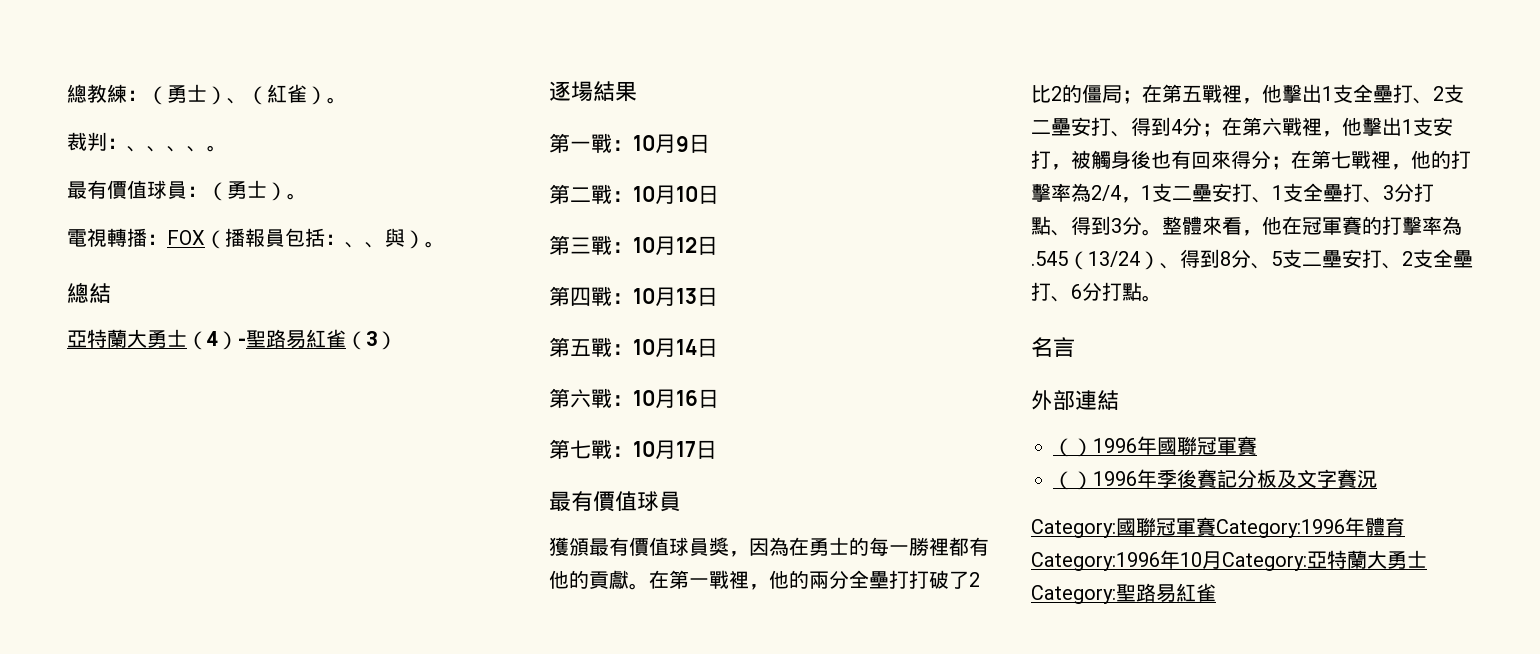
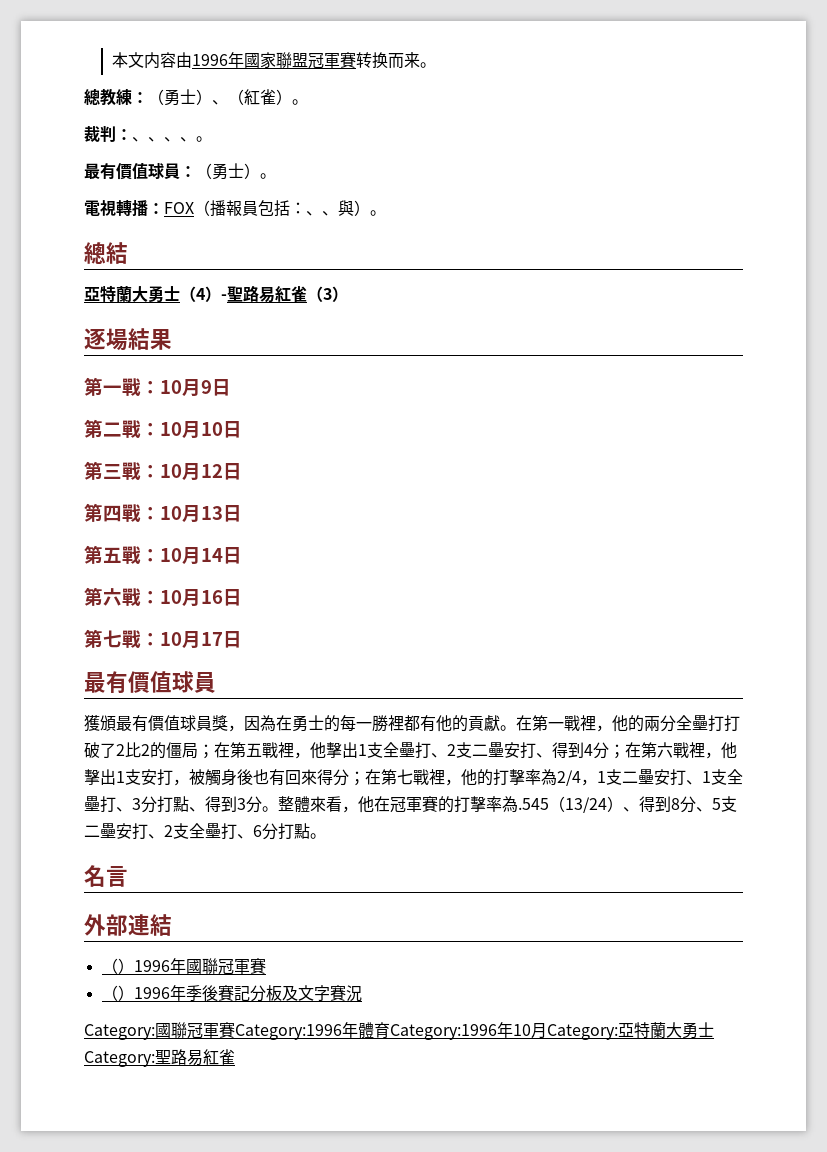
+ 本文内容由1996年國家聯盟冠軍賽转换而来。

